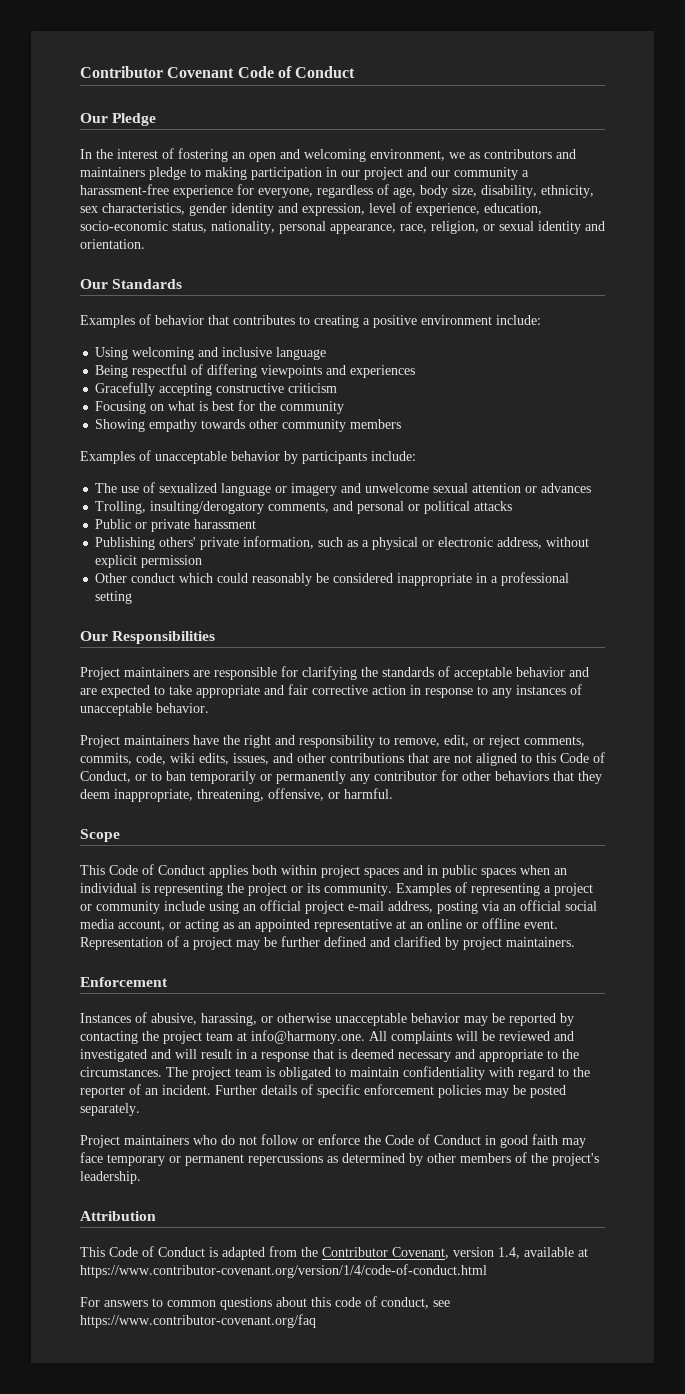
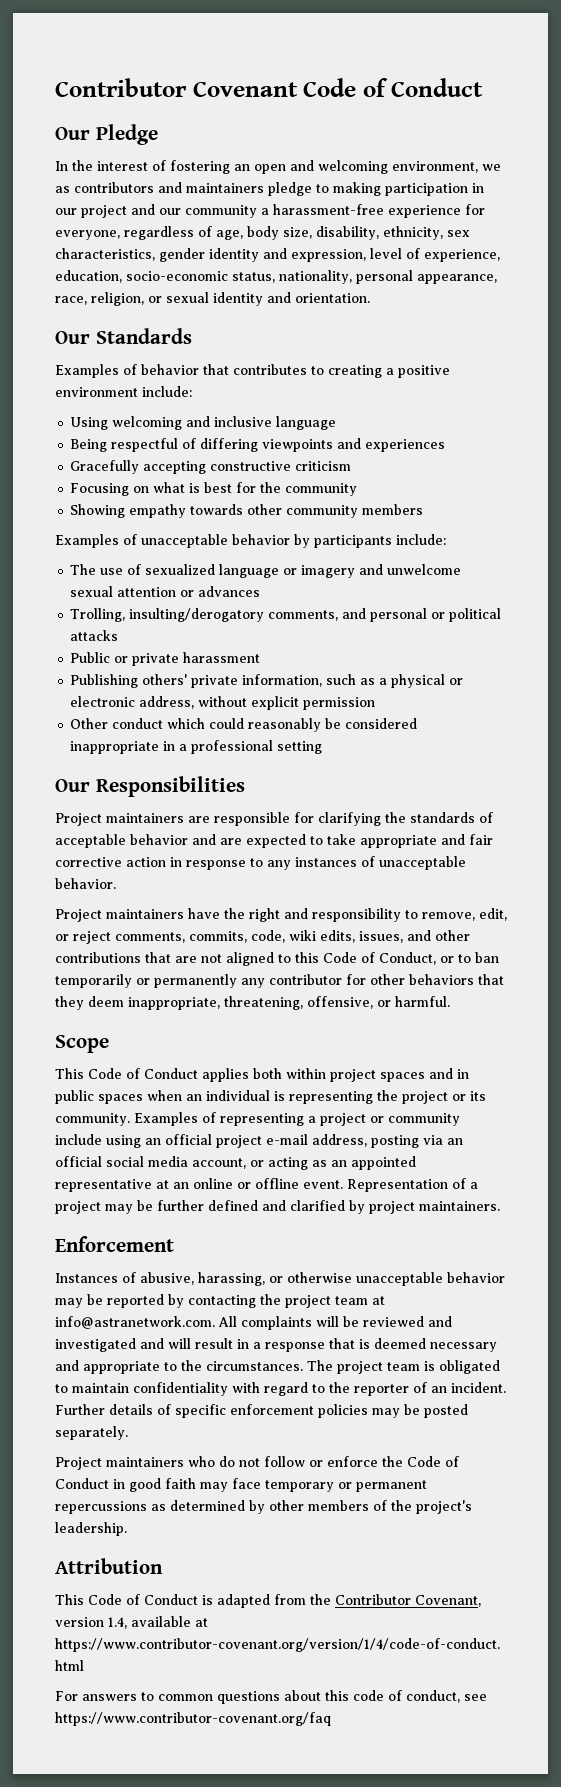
- Instances of abusive, harassing, or otherwise unacceptable behavior may be reported by contacting the project team at info@harmony.one. All complaints will be reviewed and investigated and will result in a response that is deemed necessary and appropriate to the circumstances.
+ Instances of abusive, harassing, or otherwise unacceptable behavior may be reported by contacting the project team at info@astranetwork.com. All complaints will be reviewed and investigated and will result in a response that is deemed necessary and appropriate to the circumstances.

